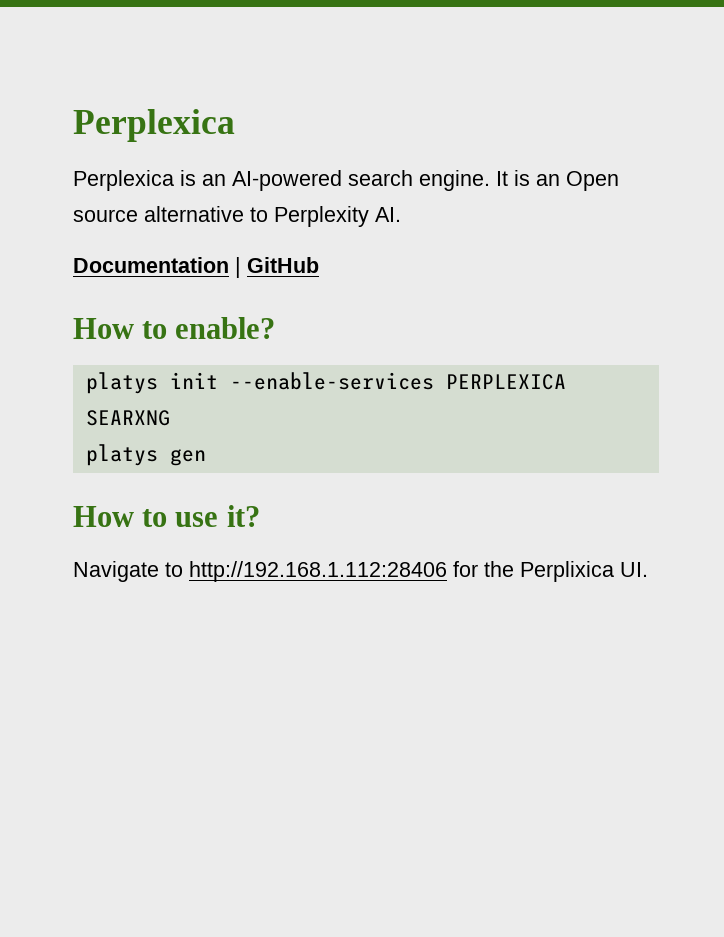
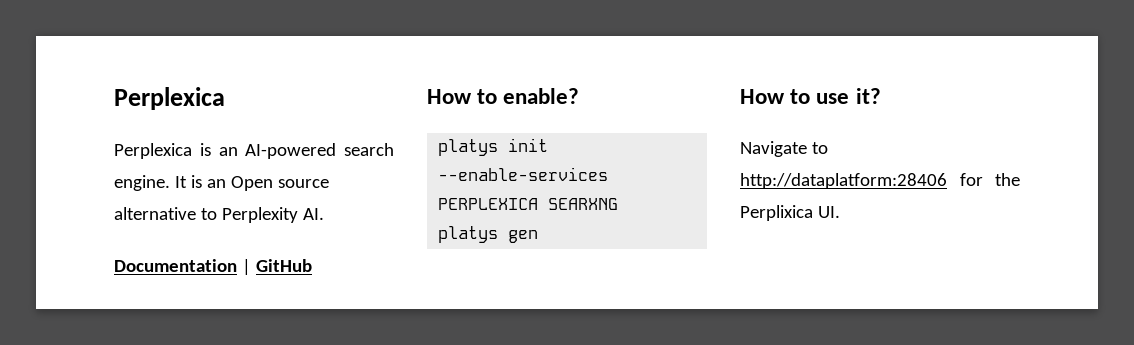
- Navigate to http://192.168.1.112:28406 for the Perplixica UI.
+ Navigate to http://dataplatform:28406 for the Perplixica UI.

